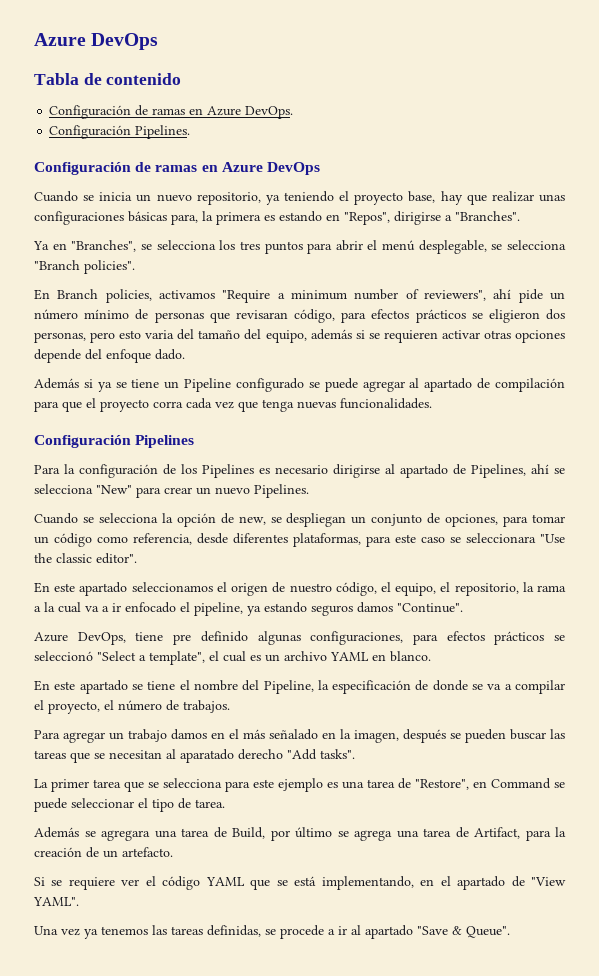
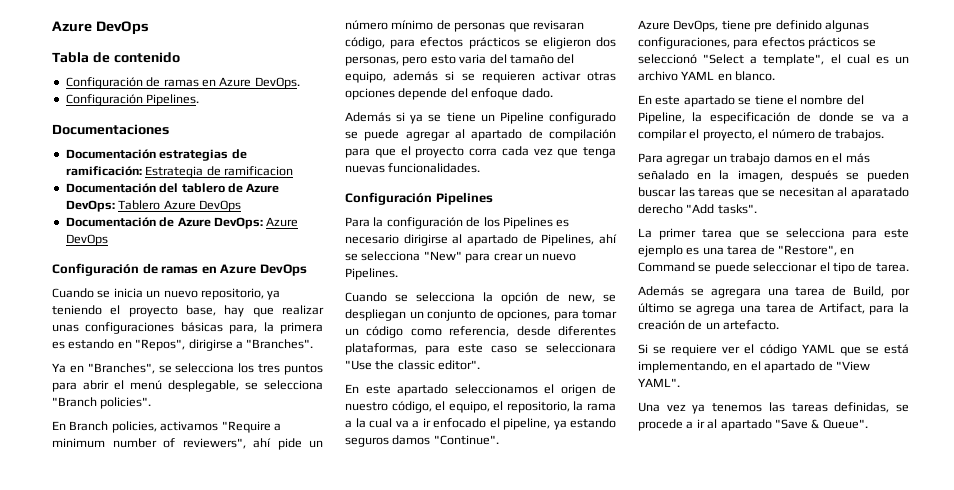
+ Documentaciones
+ Documentación estrategias de ramificación: Estrategia de ramificacion
+ Documentación del tablero de Azure DevOps: Tablero Azure DevOps
+ Documentación de Azure DevOps: Azure DevOps

